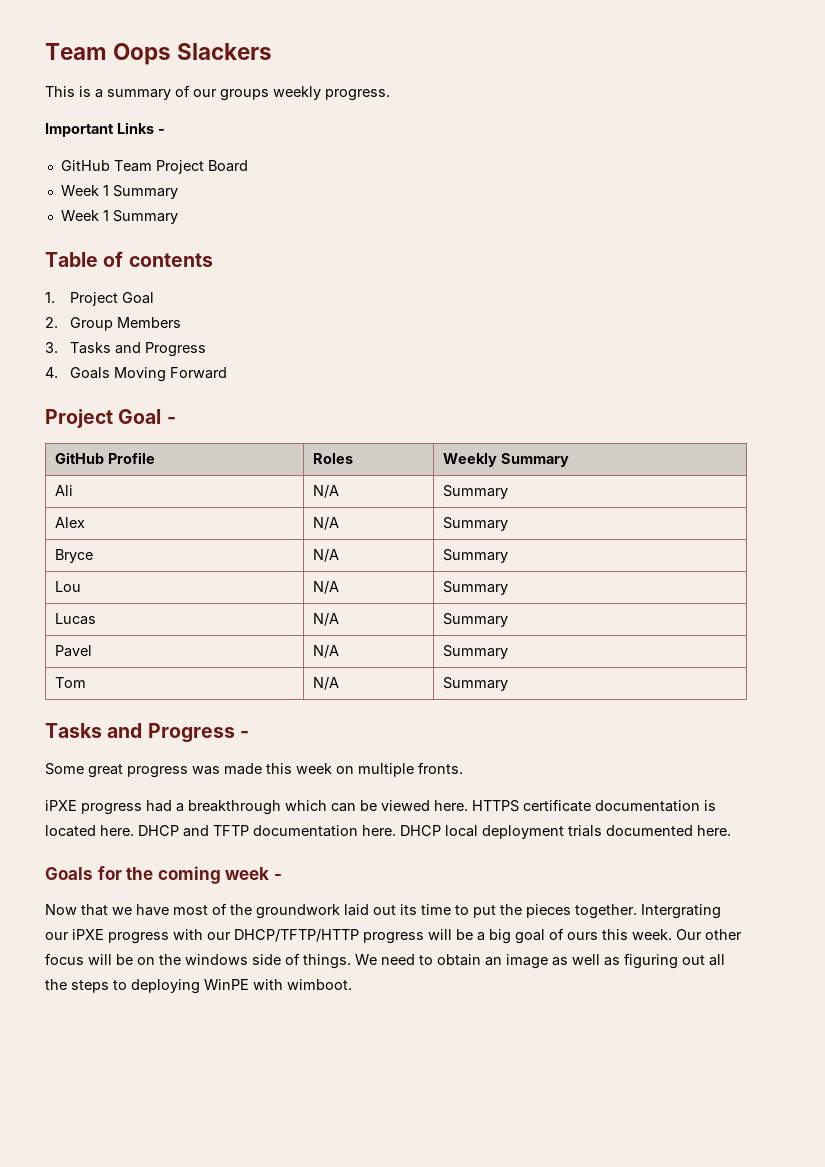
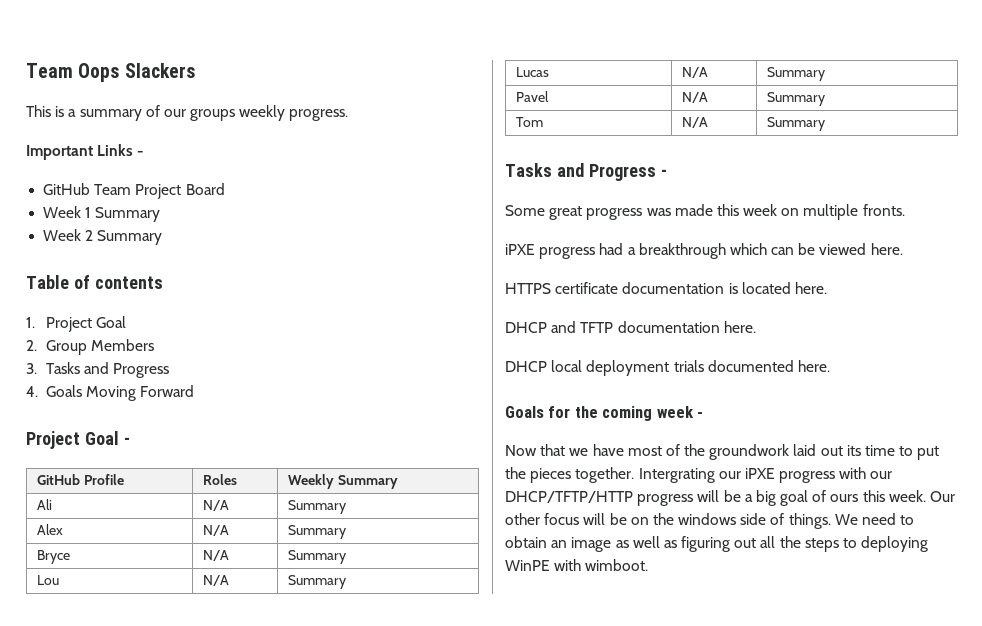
  GitHub Team Project Board
  Week 1 Summary
- Week 1 Summary
+ Week 2 Summary
- iPXE progress had a breakthrough which can be viewed here. HTTPS certificate documentation is located here. DHCP and TFTP documentation here. DHCP local deployment trials documented here.
+ iPXE progress had a breakthrough which can be viewed here.
+ HTTPS certificate documentation is located here.
+ DHCP and TFTP documentation here.
+ DHCP local deployment trials documented here.

